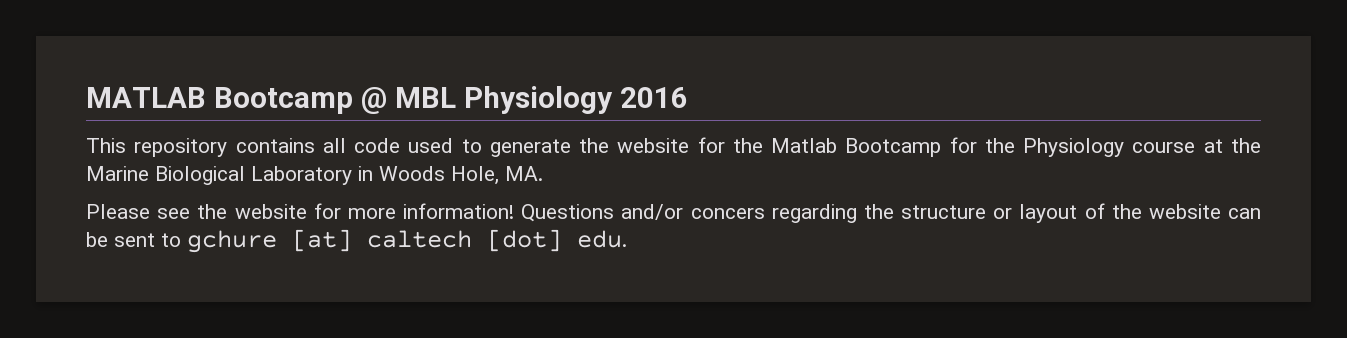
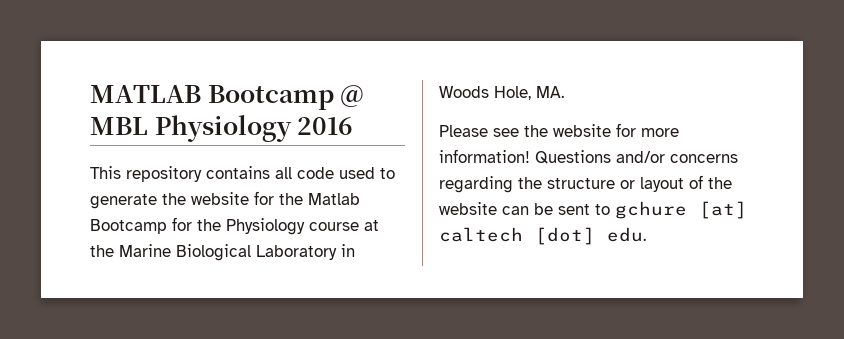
- Questions and/or concers regarding the structure or layout of the website can be sent to gchure [at] caltech [dot] edu.
+ Questions and/or concerns regarding the structure or layout of the website can be sent to gchure [at] caltech [dot] edu.

